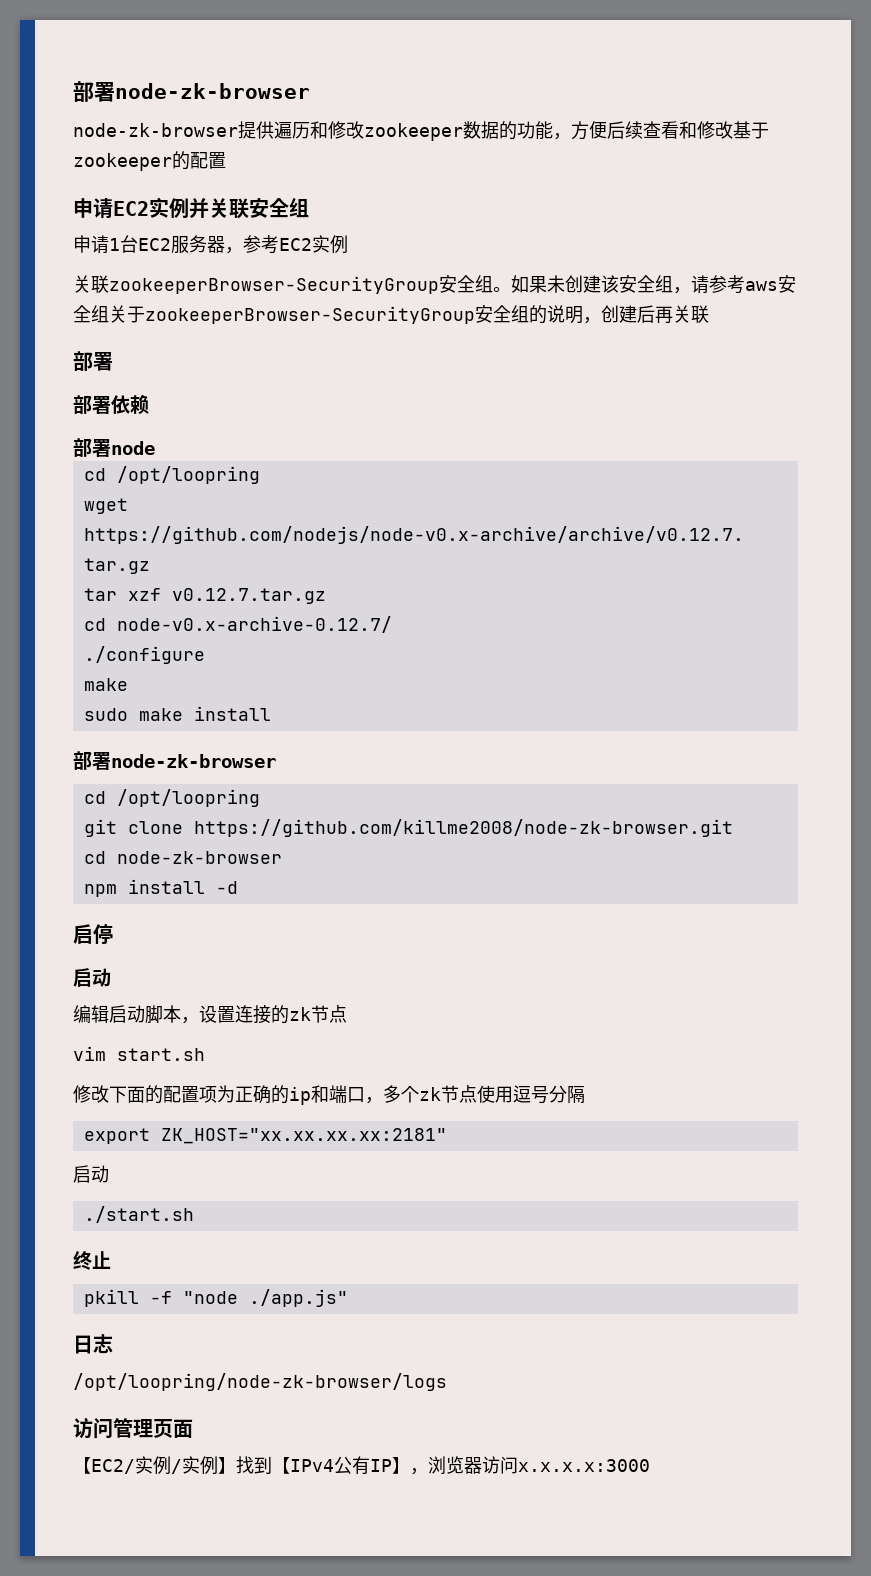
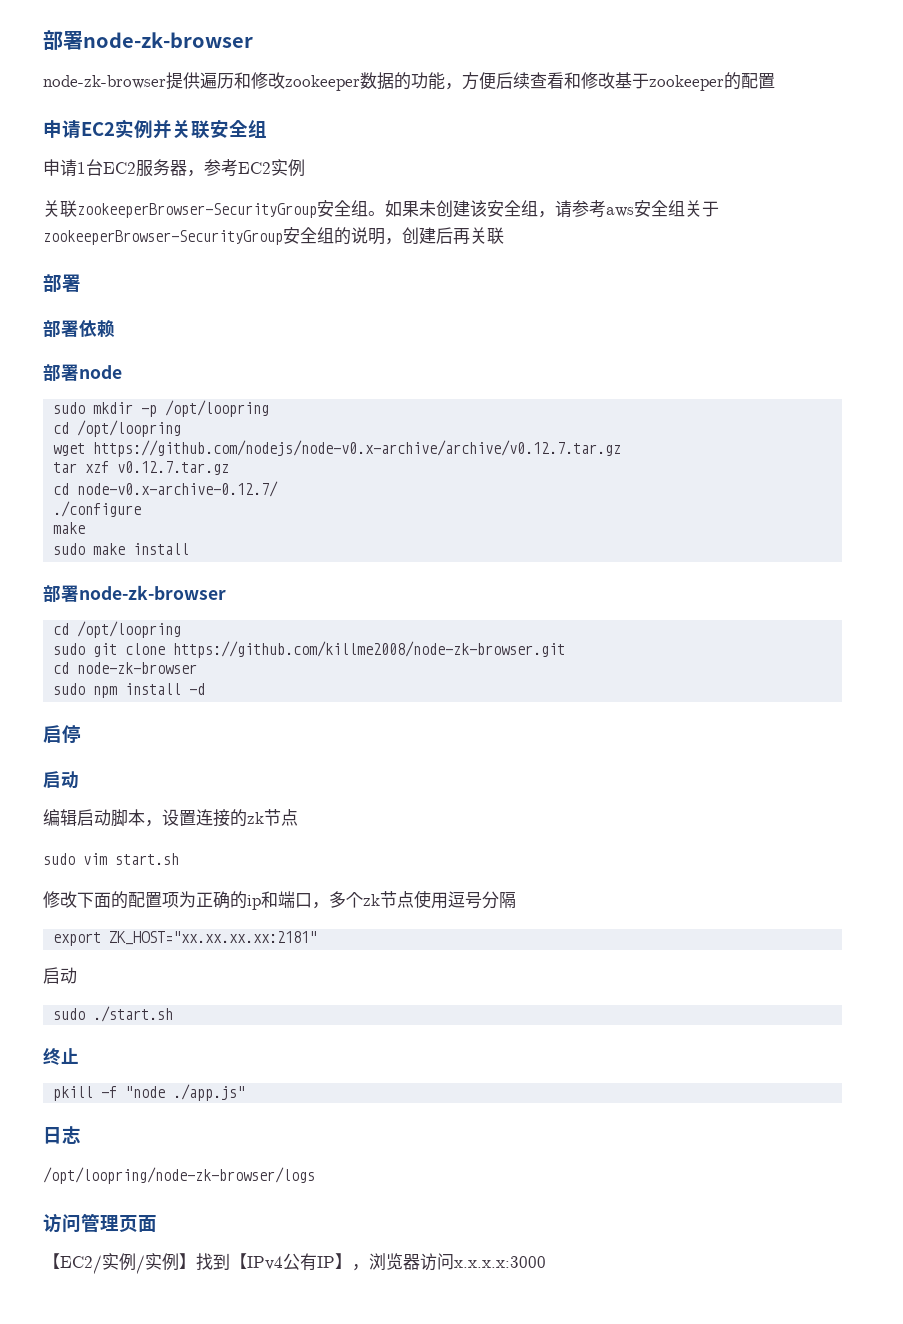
+ sudo mkdir -p /opt/loopring
- git clone https://github.com/killme2008/node-zk-browser.git
+ sudo git clone https://github.com/killme2008/node-zk-browser.git
- npm install -d
+ sudo npm install -d
- vim start.sh
+ sudo vim start.sh
- ./start.sh
+ sudo ./start.sh

